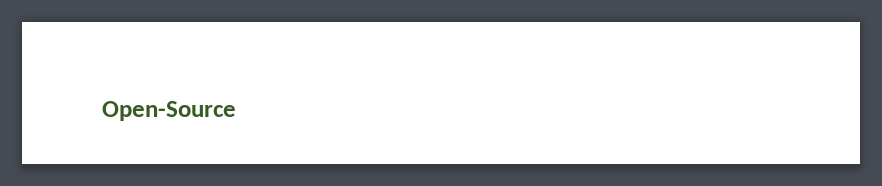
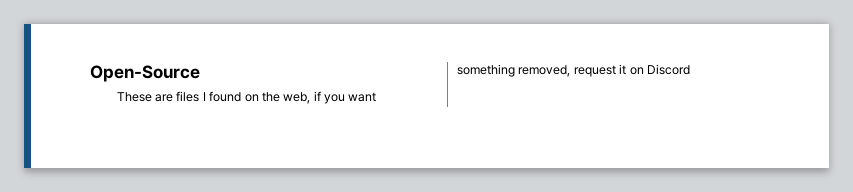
+ These are files I found on the web, if you want something removed, request it on Discord

